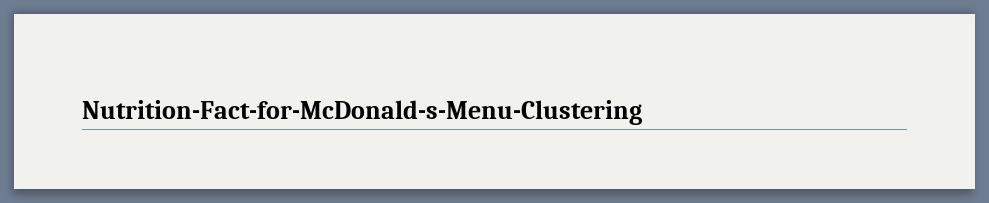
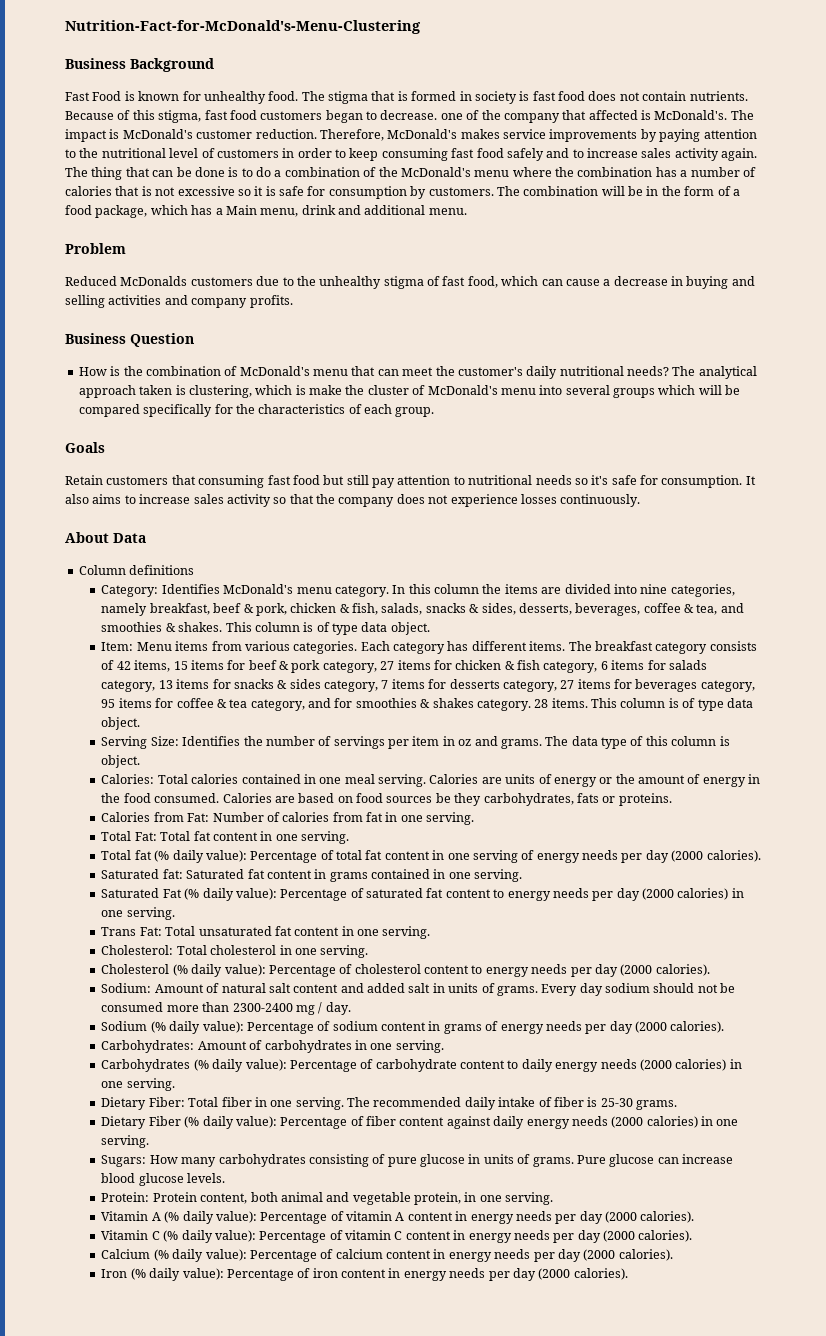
- Nutrition-Fact-for-McDonald-s-Menu-Clustering
+ Nutrition-Fact-for-McDonald's-Menu-Clustering
+ Business Background
+ Fast Food is known for unhealthy food. The stigma that is formed in society is fast food does not contain nutrients. Because of this stigma, fast food customers began to decrease. one of the company that affected is McDonald's. The impact is McDonald's customer reduction. Therefore, McDonald's makes service improvements by paying attention to the nutritional level of customers in order to keep consuming fast food safely and to increase sales activity again. The thing that can be done is to do a combination of the McDonald's menu where the combination has a number of calories that is not excessive so it is safe for consumption by customers. The combination will be in the form of a food package, which has a Main menu, drink and additional menu.
+ Problem
+ Reduced McDonalds customers due to the unhealthy stigma of fast food, which can cause a decrease in buying and selling activities and company profits.
+ Business Question
+ How is the combination of McDonald's menu that can meet the customer's daily nutritional needs? The analytical approach taken is clustering, which is make the cluster of McDonald's menu into several groups which will be compared specifically for the characteristics of each group.
+ Goals
+ Retain customers that consuming fast food but still pay attention to nutritional needs so it's safe for consumption. It also aims to increase sales activity so that the company does not experience losses continuously.
+ About Data
+ Column definitions
+ Category: Identifies McDonald's menu category. In this column the items are divided into nine categories, namely breakfast, beef & pork, chicken & fish, salads, snacks & sides, desserts, beverages, coffee & tea, and smoothies & shakes. This column is of type data object.
+ Item: Menu items from various categories. Each category has different items. The breakfast category consists of 42 items, 15 items for beef & pork category, 27 items for chicken & fish category, 6 items for salads category, 13 items for snacks & sides category, 7 items for desserts category, 27 items for beverages category, 95 items for coffee & tea category, and for smoothies & shakes category. 28 items. This column is of type data object.
+ Serving Size: Identifies the number of servings per item in oz and grams. The data type of this column is object.
+ Calories: Total calories contained in one meal serving. Calories are units of energy or the amount of energy in the food consumed. Calories are based on food sources be they carbohydrates, fats or proteins.
+ Calories from Fat: Number of calories from fat in one serving.
+ Total Fat: Total fat content in one serving.
+ Total fat (% daily value): Percentage of total fat content in one serving of energy needs per day (2000 calories).
+ Saturated fat: Saturated fat content in grams contained in one serving.
+ Saturated Fat (% daily value): Percentage of saturated fat content to energy needs per day (2000 calories) in one serving.
+ Trans Fat: Total unsaturated fat content in one serving.
+ Cholesterol: Total cholesterol in one serving.
+ Cholesterol (% daily value): Percentage of cholesterol content to energy needs per day (2000 calories).
+ Sodium: Amount of natural salt content and added salt in units of grams. Every day sodium should not be consumed more than 2300-2400 mg / day.
+ Sodium (% daily value): Percentage of sodium content in grams of energy needs per day (2000 calories).
+ Carbohydrates: Amount of carbohydrates in one serving.
+ Carbohydrates (% daily value): Percentage of carbohydrate content to daily energy needs (2000 calories) in one serving.
+ Dietary Fiber: Total fiber in one serving. The recommended daily intake of fiber is 25-30 grams.
+ Dietary Fiber (% daily value): Percentage of fiber content against daily energy needs (2000 calories) in one serving.
+ Sugars: How many carbohydrates consisting of pure glucose in units of grams. Pure glucose can increase blood glucose levels.
+ Protein: Protein content, both animal and vegetable protein, in one serving.
+ Vitamin A (% daily value): Percentage of vitamin A content in energy needs per day (2000 calories).
+ Vitamin C (% daily value): Percentage of vitamin C content in energy needs per day (2000 calories).
+ Calcium (% daily value): Percentage of calcium content in energy needs per day (2000 calories).
+ Iron (% daily value): Percentage of iron content in energy needs per day (2000 calories).

